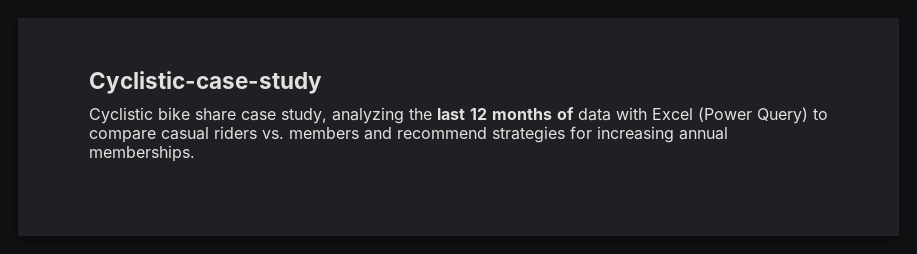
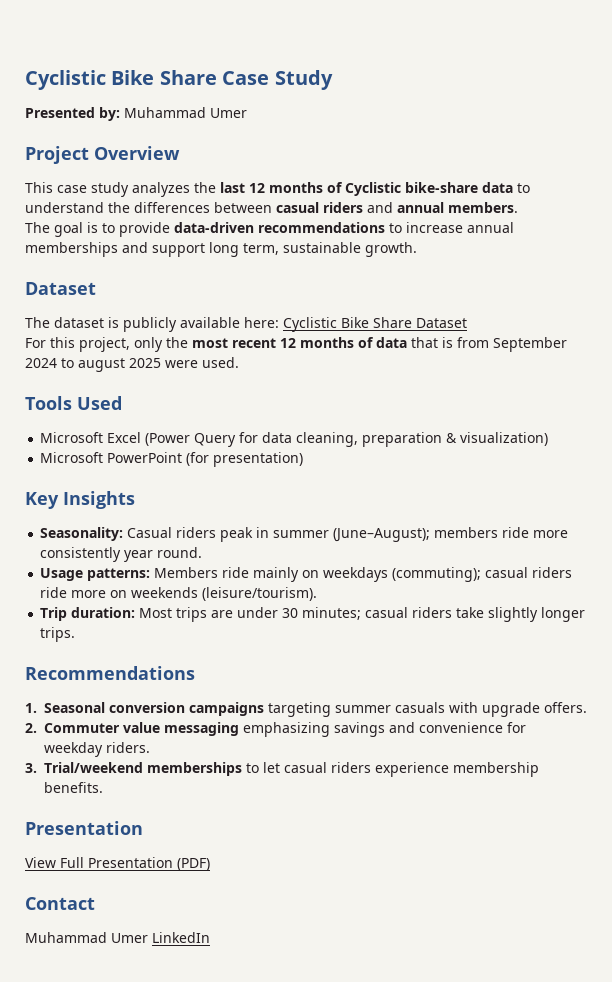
- Cyclistic-case-study
- Cyclistic bike share case study, analyzing the last 12 months of data with Excel (Power Query) to compare casual riders vs. members and recommend strategies for increasing annual memberships.
+ Cyclistic Bike Share Case Study
+ Presented by: Muhammad Umer
+ Project Overview
+ This case study analyzes the last 12 months of Cyclistic bike-share data to understand the differences between casual riders and annual members.
+ The goal is to provide data-driven recommendations to increase annual memberships and support long term, sustainable growth.
+ Dataset
+ The dataset is publicly available here: Cyclistic Bike Share Dataset
+ For this project, only the most recent 12 months of data that is from September 2024 to august 2025 were used.
+ Tools Used
+ Microsoft Excel (Power Query for data cleaning, preparation & visualization)
+ Microsoft PowerPoint (for presentation)
+ Key Insights
+ Seasonality: Casual riders peak in summer (June–August); members ride more consistently year round.
+ Usage patterns: Members ride mainly on weekdays (commuting); casual riders ride more on weekends (leisure/tourism).
+ Trip duration: Most trips are under 30 minutes; casual riders take slightly longer trips.
+ Recommendations
+ 1. Seasonal conversion campaigns targeting summer casuals with upgrade offers.
+ 2. Commuter value messaging emphasizing savings and convenience for weekday riders.
+ 3. Trial/weekend memberships to let casual riders experience membership benefits.
+ Presentation
+ View Full Presentation (PDF)
+ Contact
+ Muhammad Umer LinkedIn

